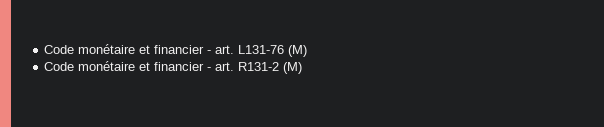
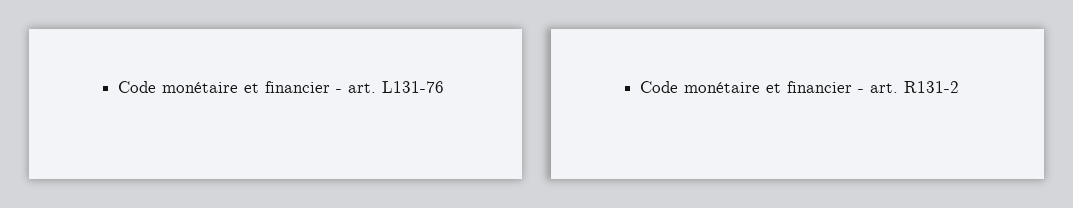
- Code monétaire et financier - art. L131-76 (M)
+ Code monétaire et financier - art. L131-76
- Code monétaire et financier - art. R131-2 (M)
+ Code monétaire et financier - art. R131-2

